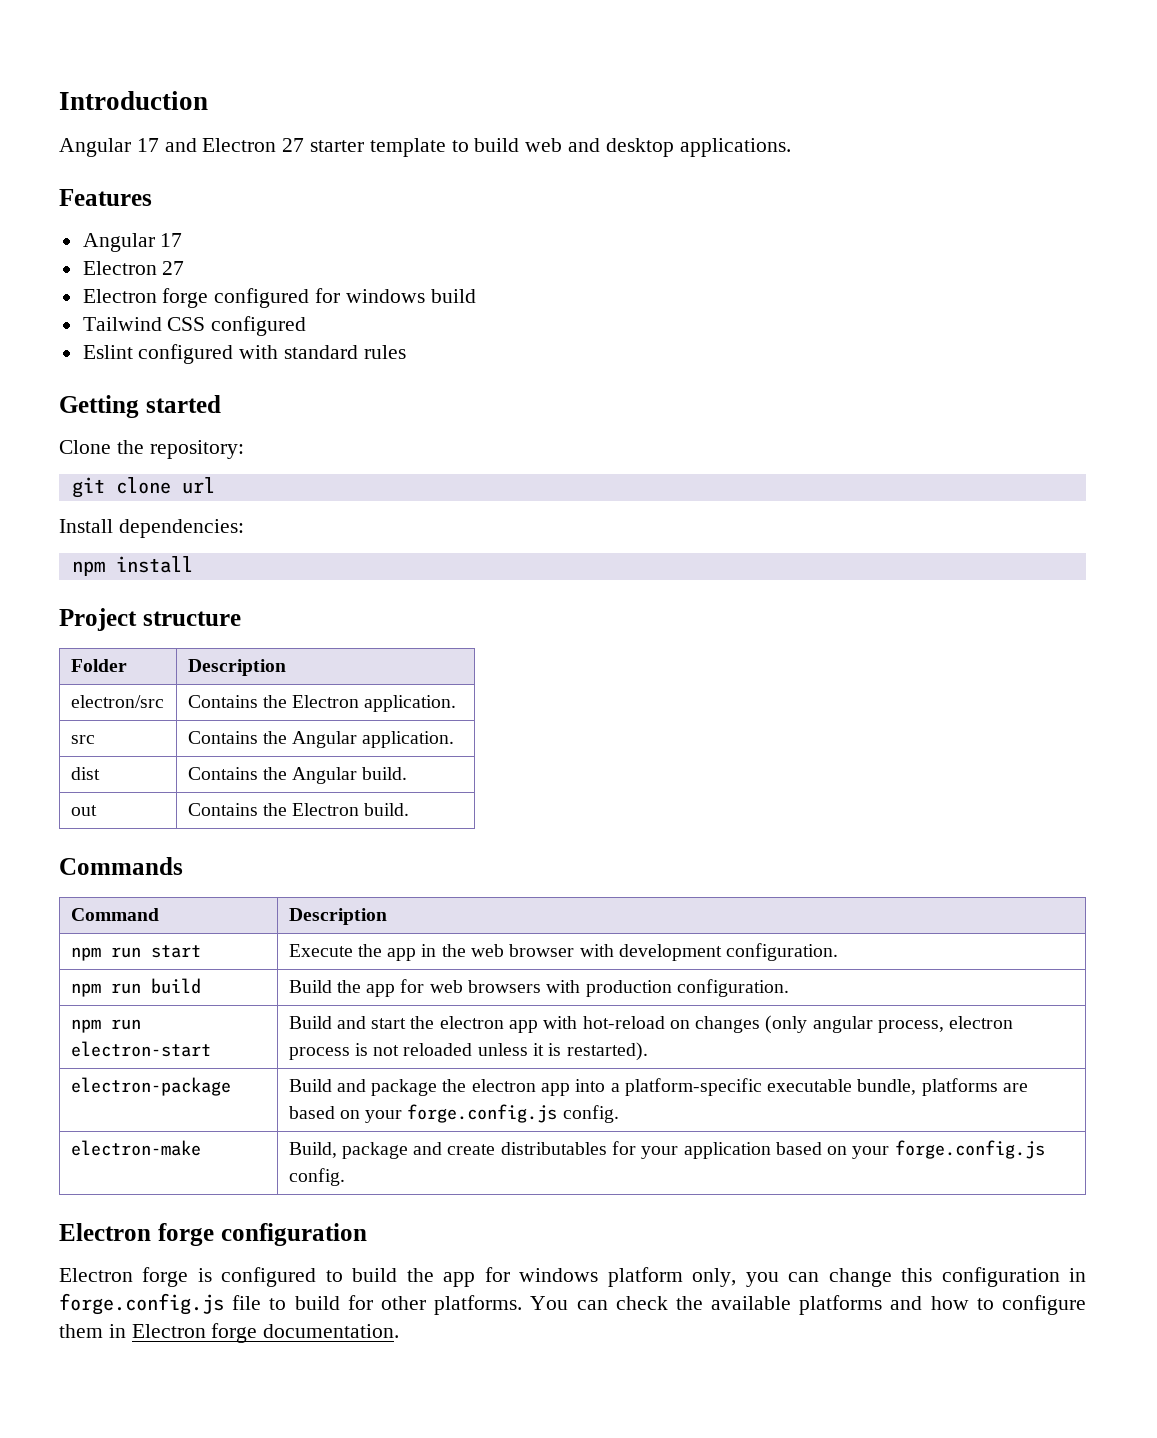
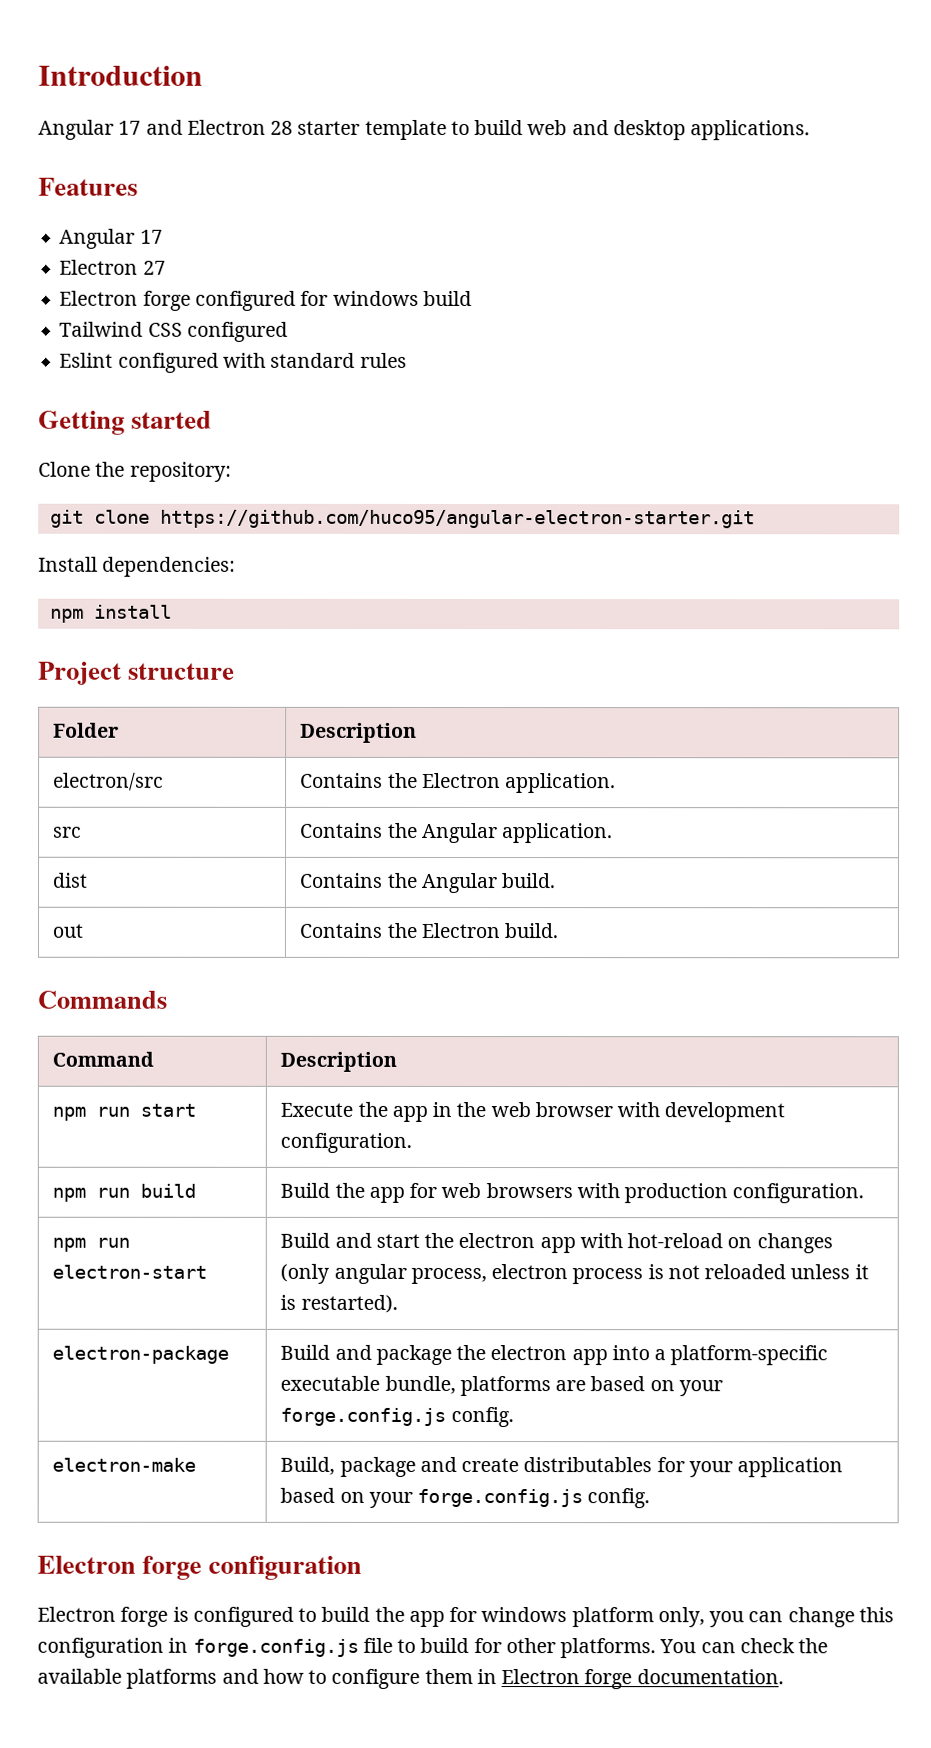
- Angular 17 and Electron 27 starter template to build web and desktop applications.
+ Angular 17 and Electron 28 starter template to build web and desktop applications.
- git clone url
+ git clone https://github.com/huco95/angular-electron-starter.git

